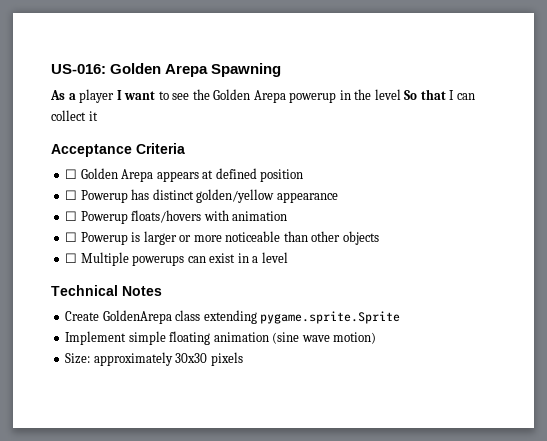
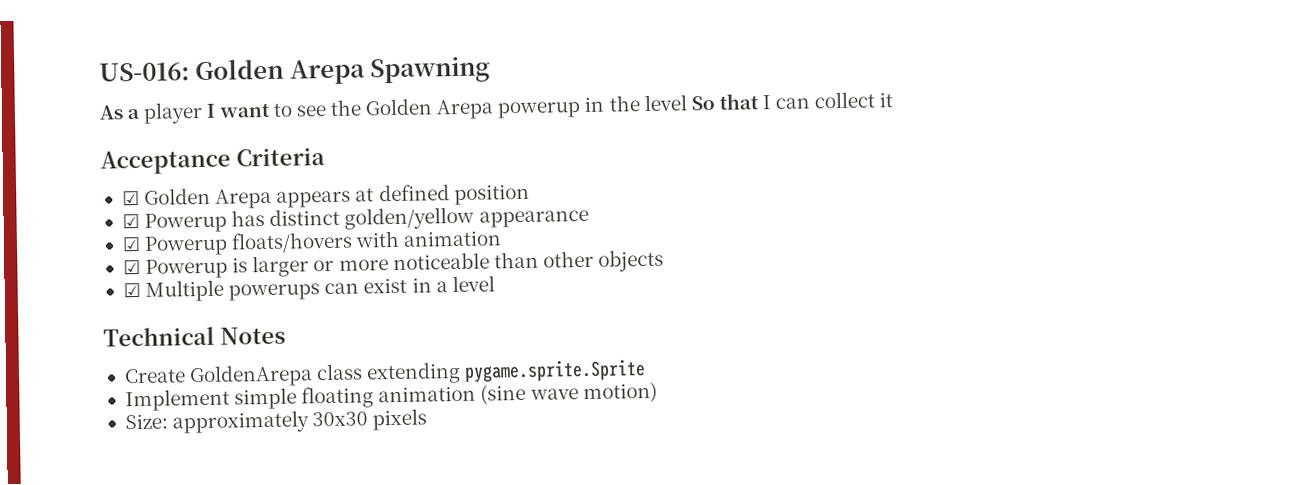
- ☐ Golden Arepa appears at defined position
+ ☑ Golden Arepa appears at defined position
- ☐ Powerup has distinct golden/yellow appearance
+ ☑ Powerup has distinct golden/yellow appearance
- ☐ Powerup floats/hovers with animation
+ ☑ Powerup floats/hovers with animation
- ☐ Powerup is larger or more noticeable than other objects
+ ☑ Powerup is larger or more noticeable than other objects
- ☐ Multiple powerups can exist in a level
+ ☑ Multiple powerups can exist in a level

